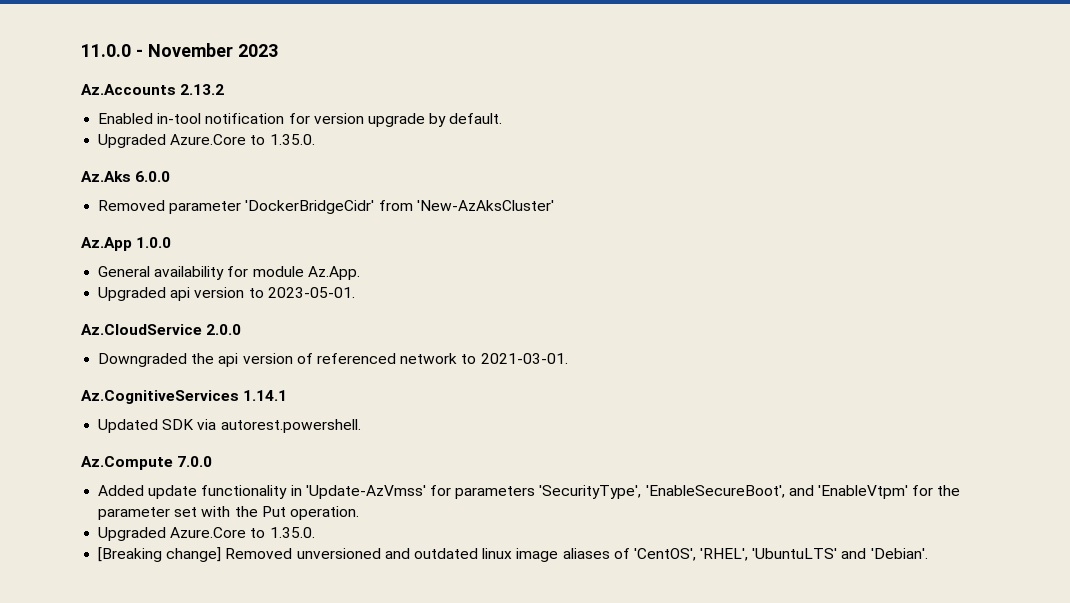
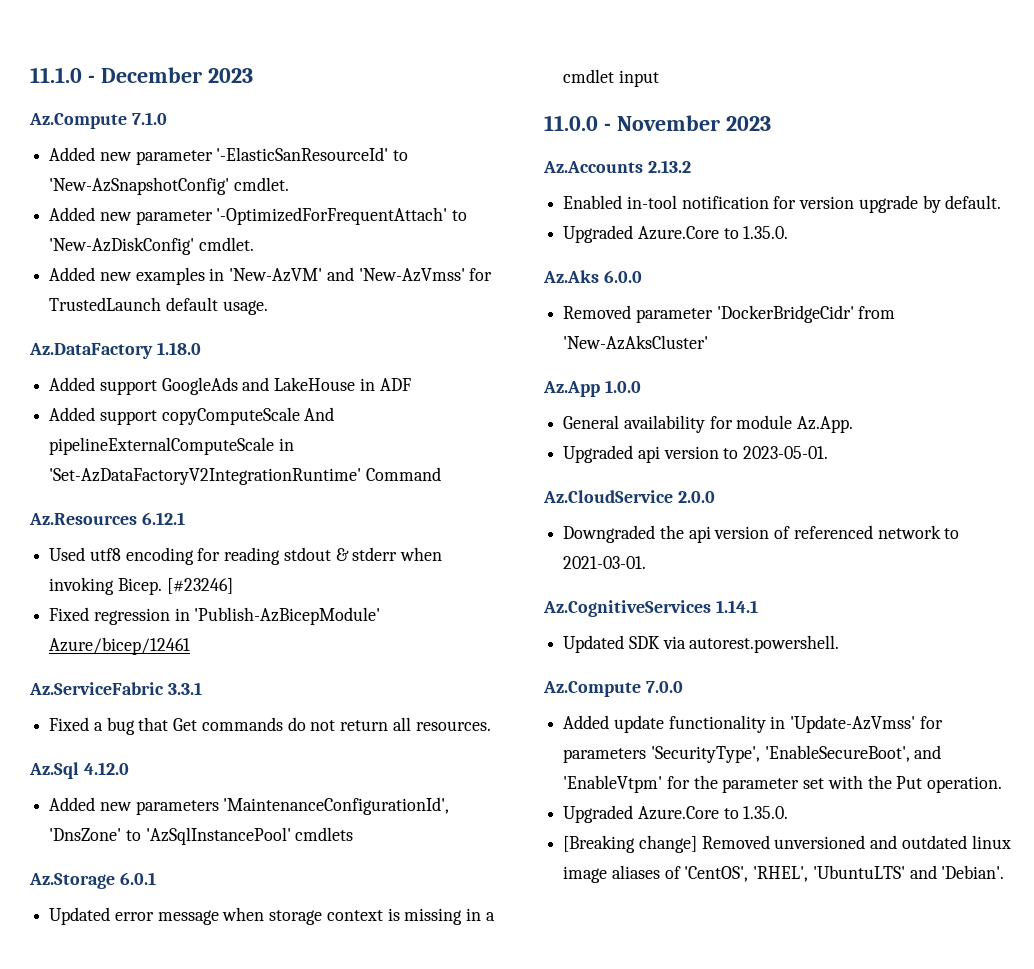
+ 11.1.0 - December 2023
+ Az.Compute 7.1.0
+ Added new parameter '-ElasticSanResourceId' to 'New-AzSnapshotConfig' cmdlet.
+ Added new parameter '-OptimizedForFrequentAttach' to 'New-AzDiskConfig' cmdlet.
+ Added new examples in 'New-AzVM' and 'New-AzVmss' for TrustedLaunch default usage.
+ Az.DataFactory 1.18.0
+ Added support GoogleAds and LakeHouse in ADF
+ Added support copyComputeScale And pipelineExternalComputeScale in 'Set-AzDataFactoryV2IntegrationRuntime' Command
+ Az.Resources 6.12.1
+ Used utf8 encoding for reading stdout & stderr when invoking Bicep. [#23246]
+ Fixed regression in 'Publish-AzBicepModule' Azure/bicep/12461
+ Az.ServiceFabric 3.3.1
+ Fixed a bug that Get commands do not return all resources.
+ Az.Sql 4.12.0
+ Added new parameters 'MaintenanceConfigurationId', 'DnsZone' to 'AzSqlInstancePool' cmdlets
+ Az.Storage 6.0.1
+ Updated error message when storage context is missing in a cmdlet input

